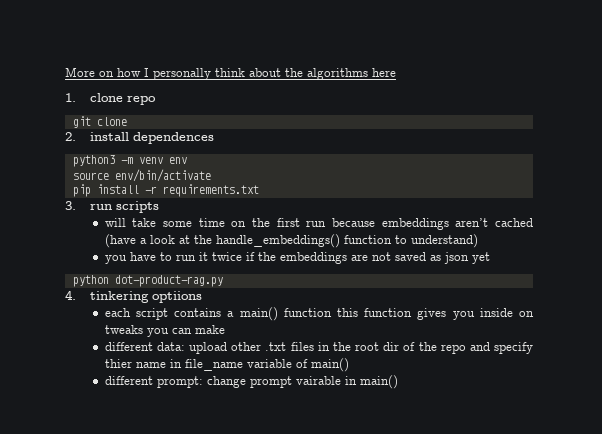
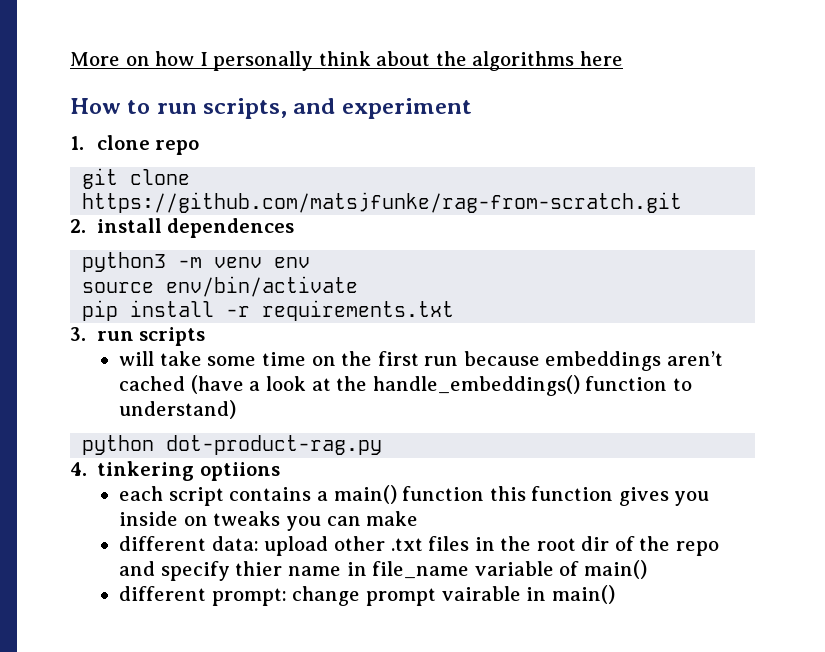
+ How to run scripts, and experiment
- git clone
+ git clone https://github.com/matsjfunke/rag-from-scratch.git
- you have to run it twice if the embeddings are not saved as json yet

